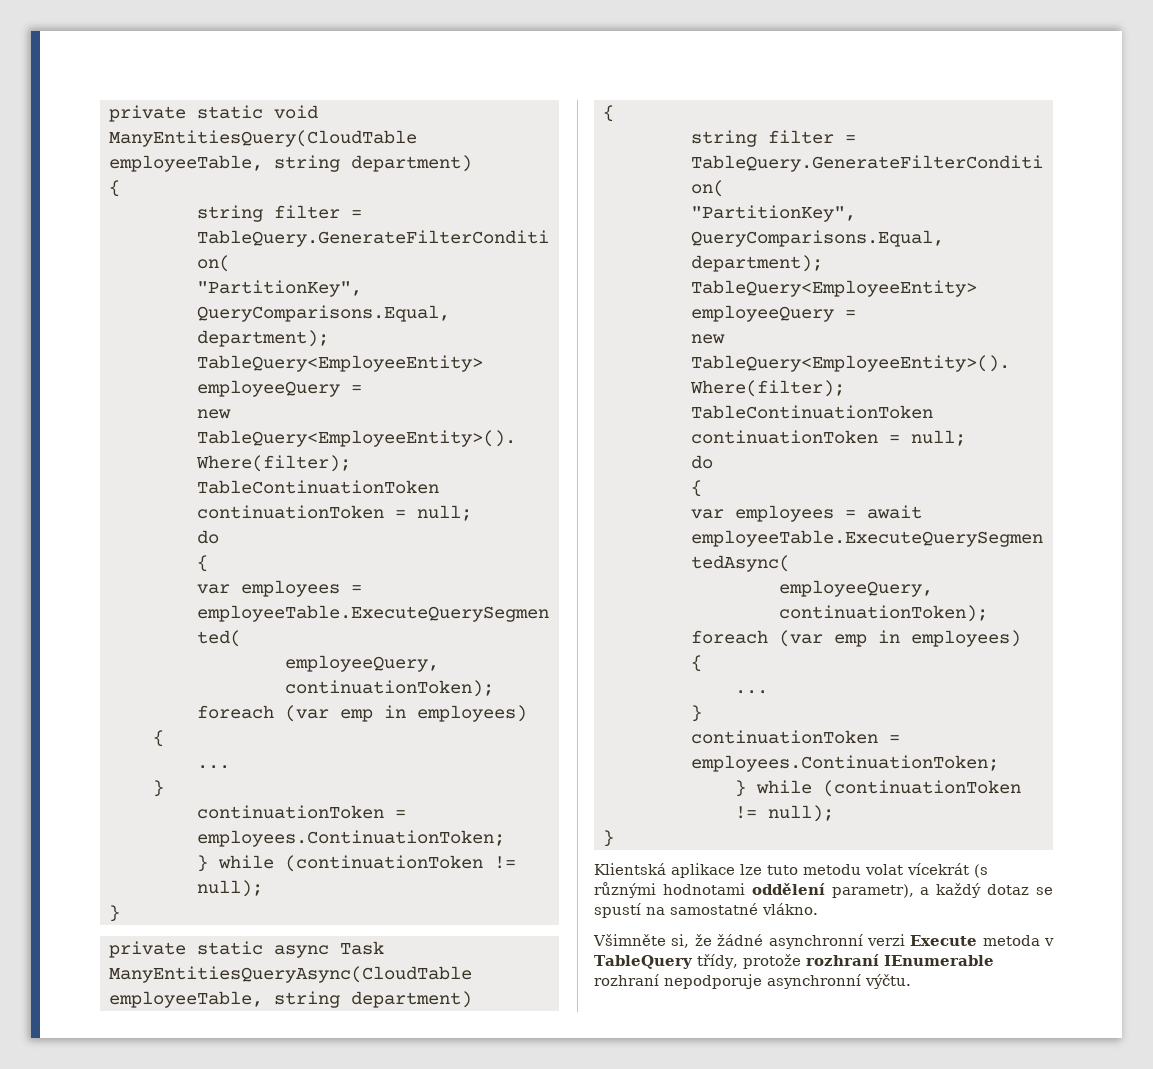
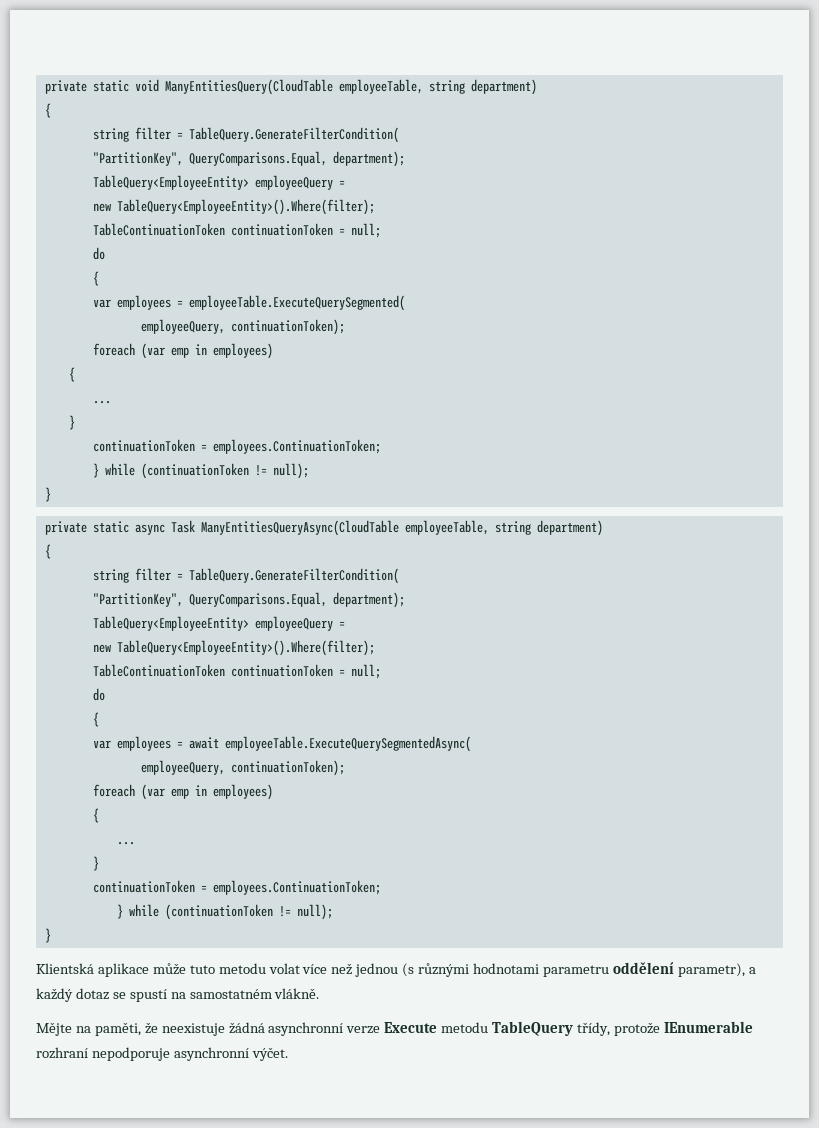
- Klientská aplikace lze tuto metodu volat vícekrát (s různými hodnotami oddělení parametr), a každý dotaz se spustí na samostatné vlákno.
- Všimněte si, že žádné asynchronní verzi Execute metoda v TableQuery třídy, protože rozhraní IEnumerable rozhraní nepodporuje asynchronní výčtu.
+ Klientská aplikace může tuto metodu volat více než jednou (s různými hodnotami parametru oddělení parametr), a každý dotaz se spustí na samostatném vlákně.
+ Mějte na paměti, že neexistuje žádná asynchronní verze Execute metodu TableQuery třídy, protože IEnumerable rozhraní nepodporuje asynchronní výčet.

